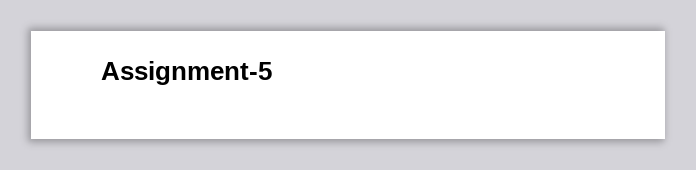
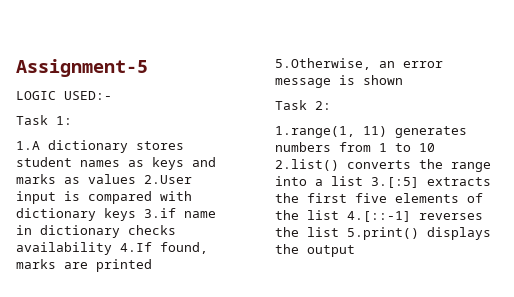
+ LOGIC USED:-
+ Task 1:
+ 1.A dictionary stores student names as keys and marks as values 2.User input is compared with dictionary keys 3.if name in dictionary checks availability 4.If found, marks are printed 5.Otherwise, an error message is shown
+ Task 2:
+ 1.range(1, 11) generates numbers from 1 to 10 2.list() converts the range into a list 3.[:5] extracts the first five elements of the list 4.[::-1] reverses the list 5.print() displays the output

